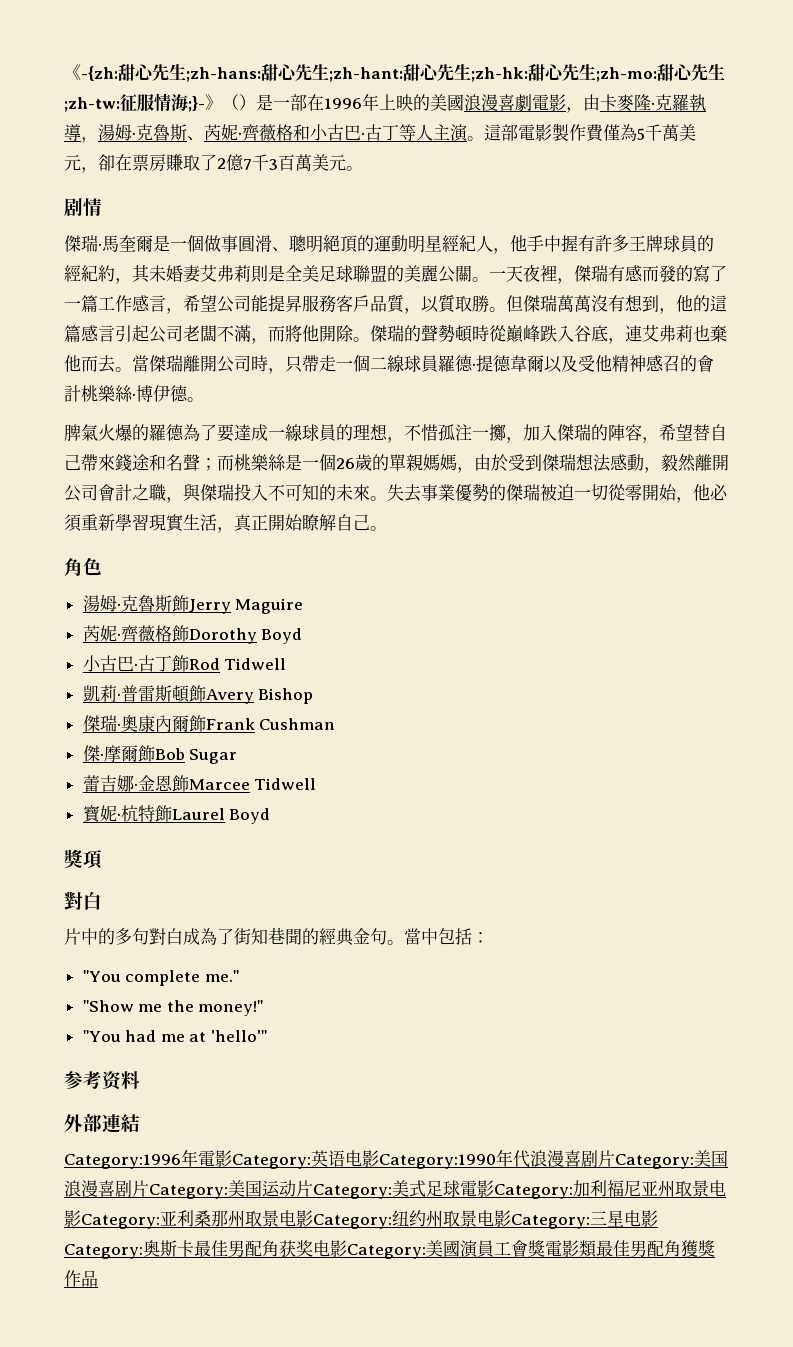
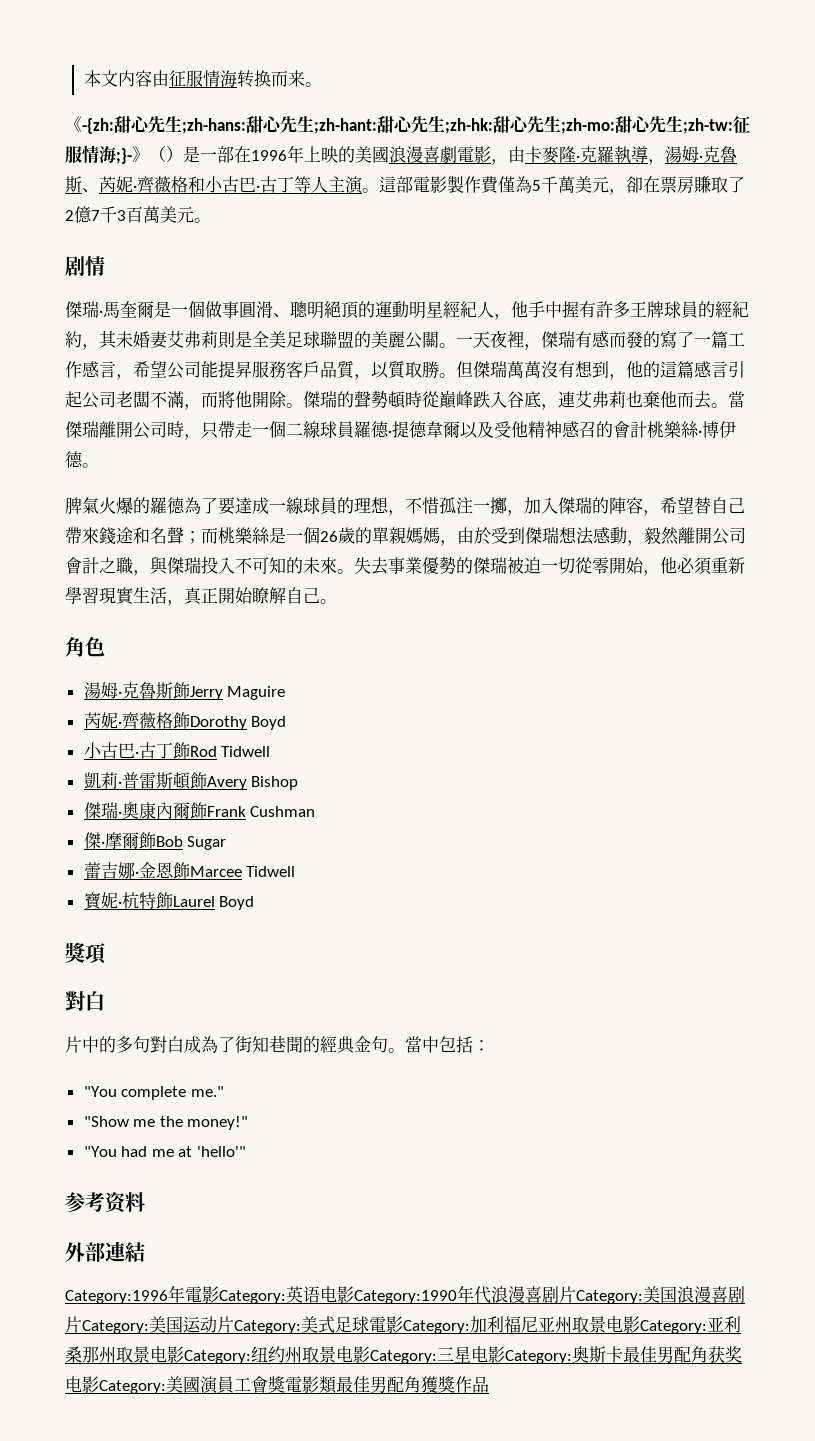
+ 本文内容由征服情海转换而来。

